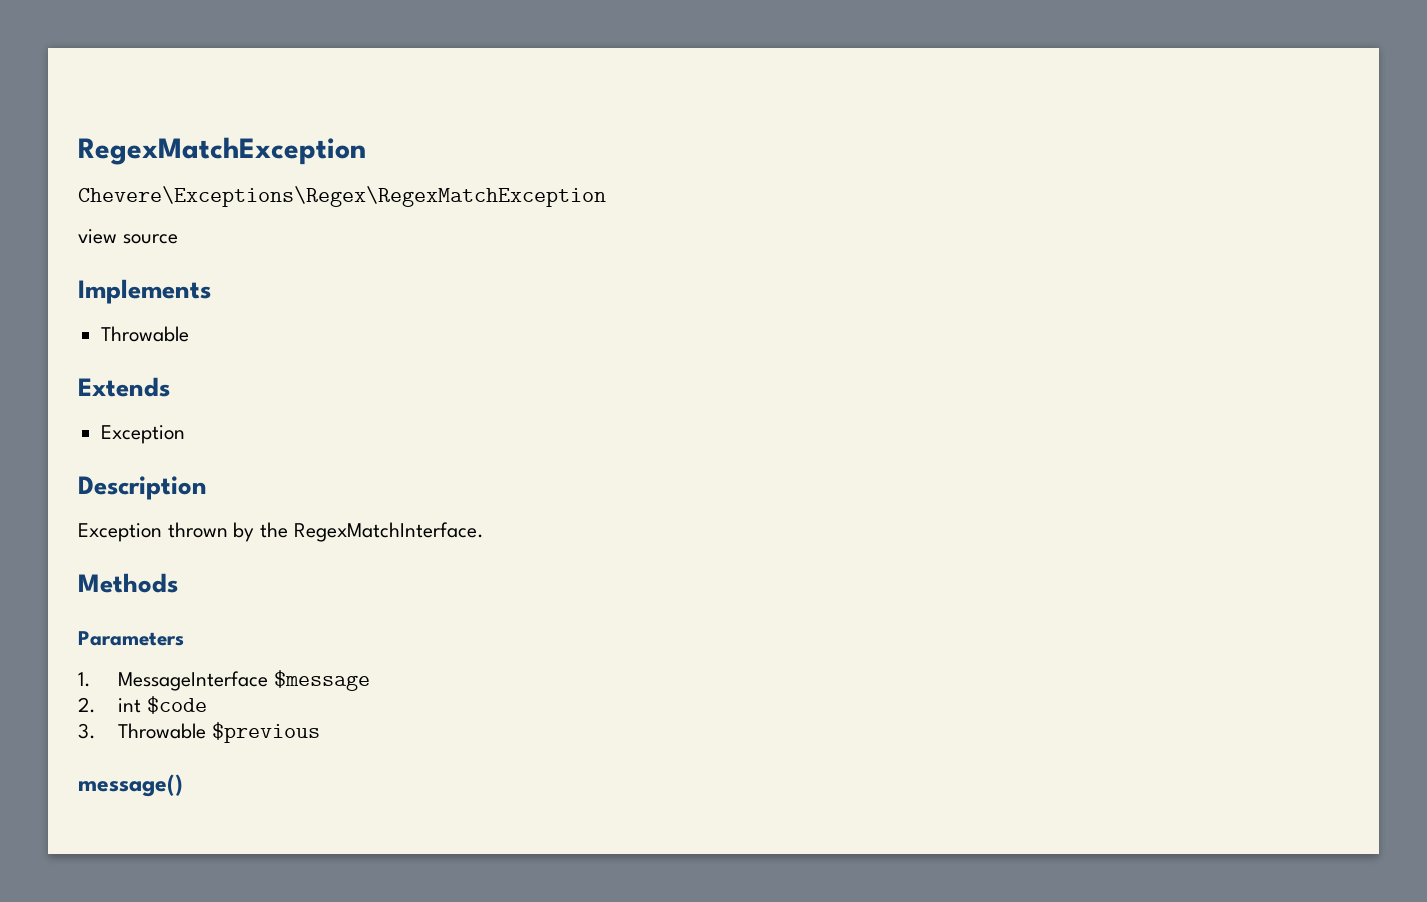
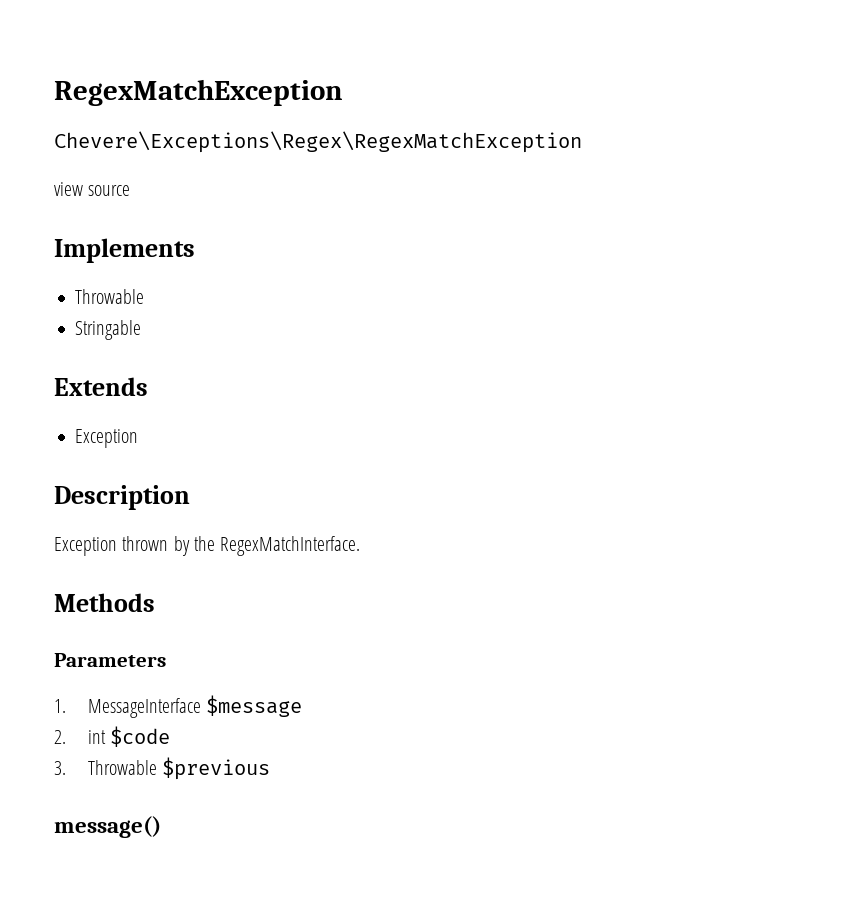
+ Stringable

